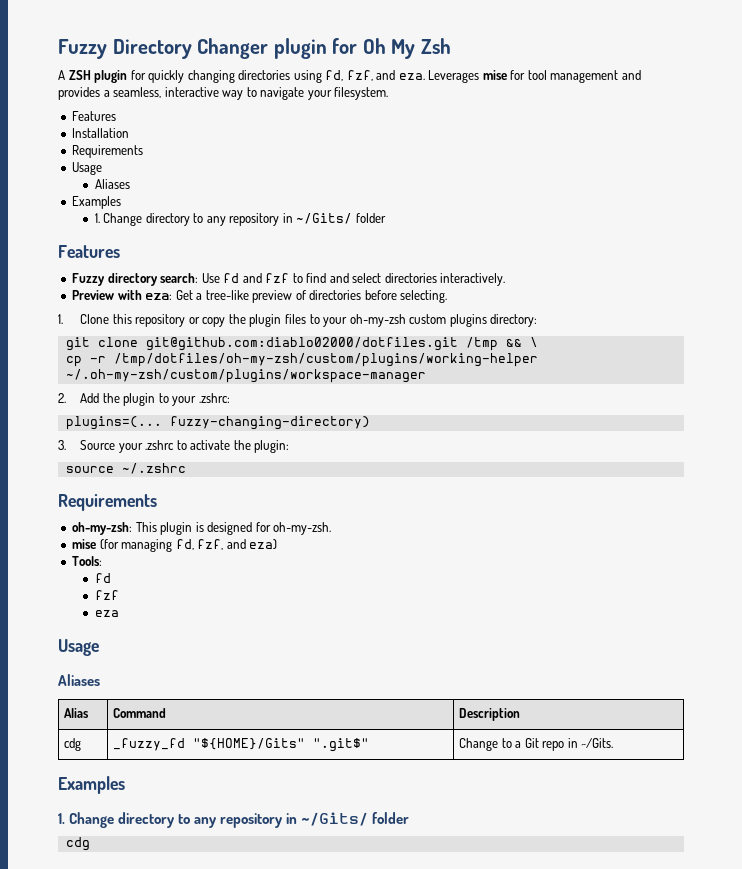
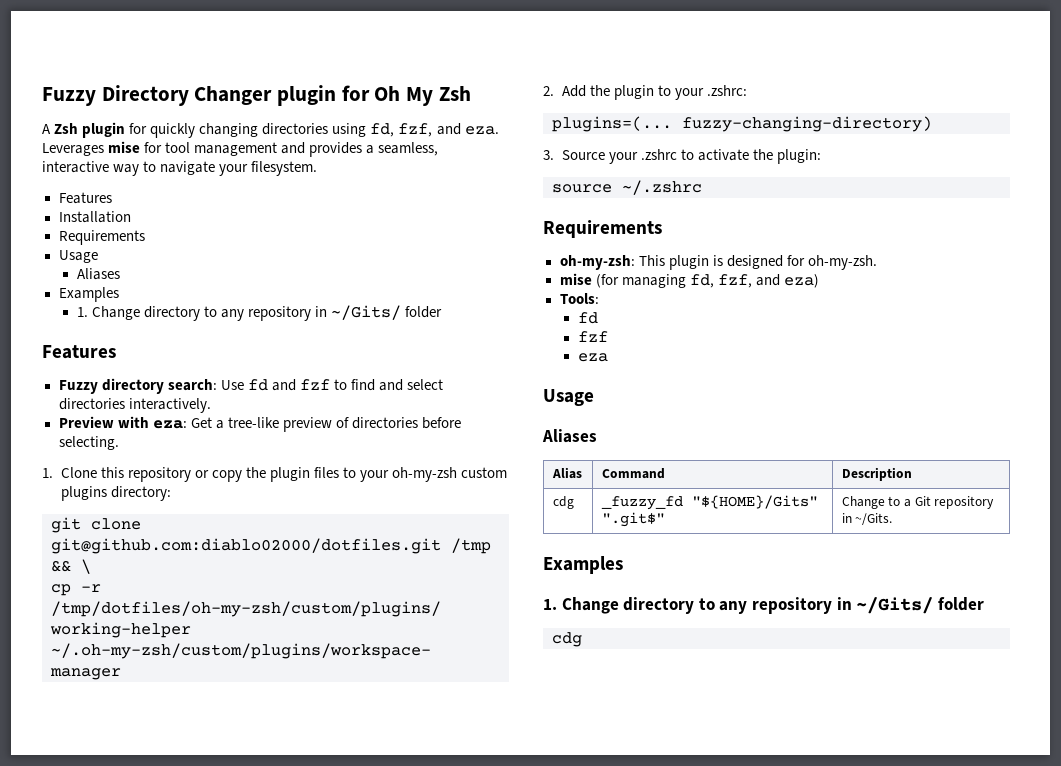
- A ZSH plugin for quickly changing directories using fd, fzf, and eza.
+ A Zsh plugin for quickly changing directories using fd, fzf, and eza.
- cdg | _fuzzy_fd "${HOME}/Gits" ".git$" | Change to a Git repo in ~/Gits.
+ cdg | _fuzzy_fd "${HOME}/Gits" ".git$" | Change to a Git repository in ~/Gits.

